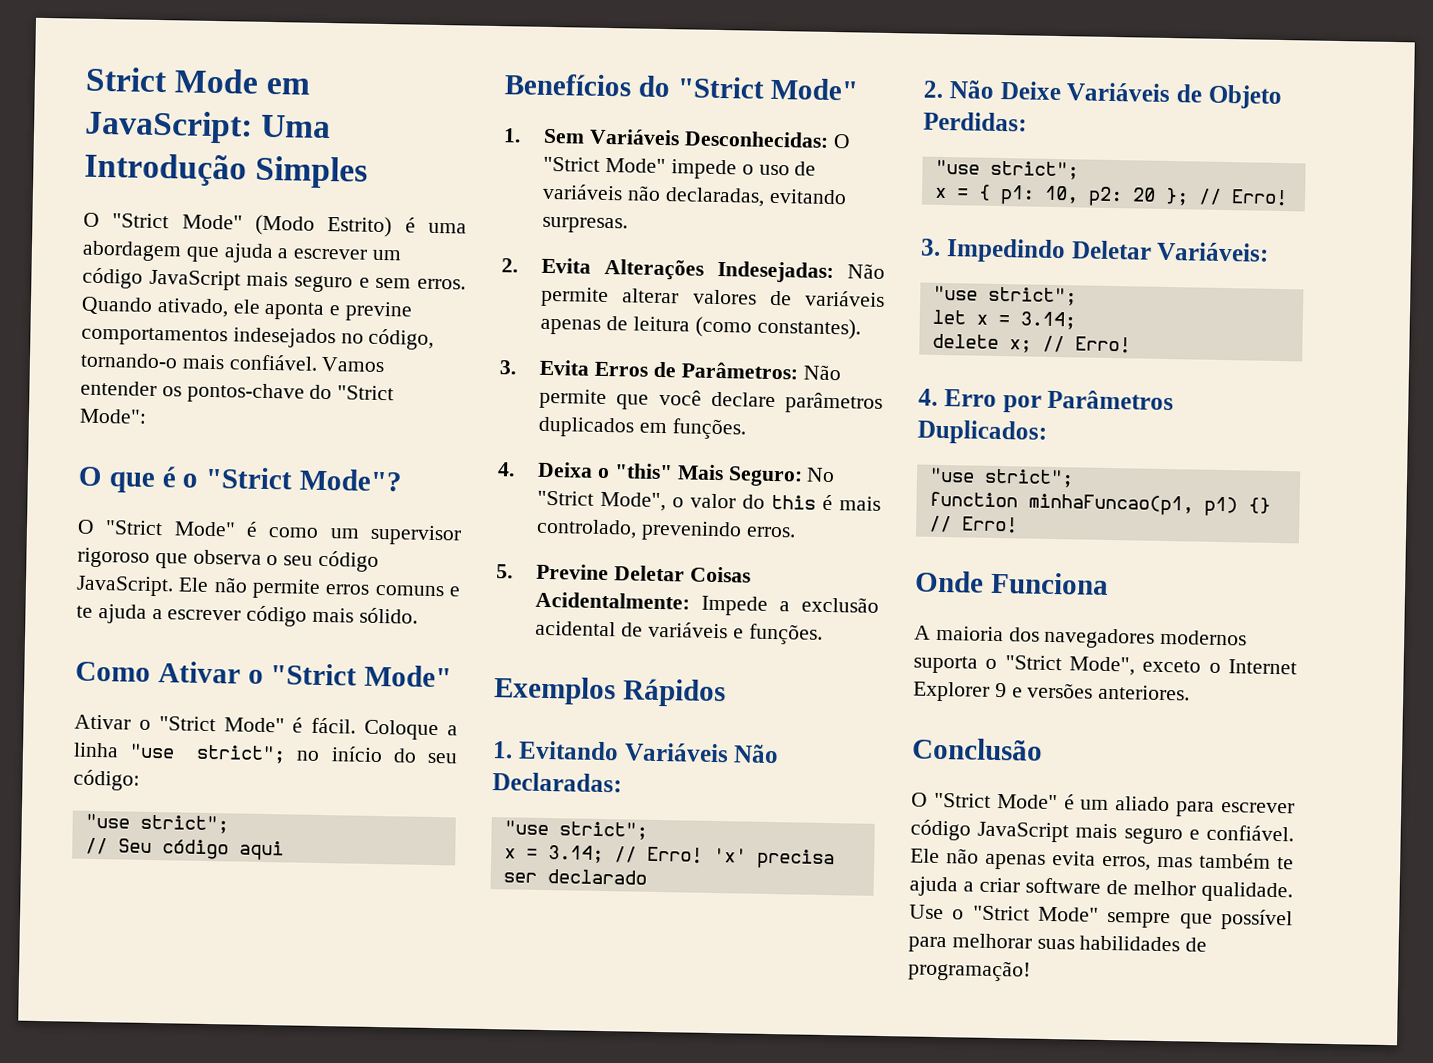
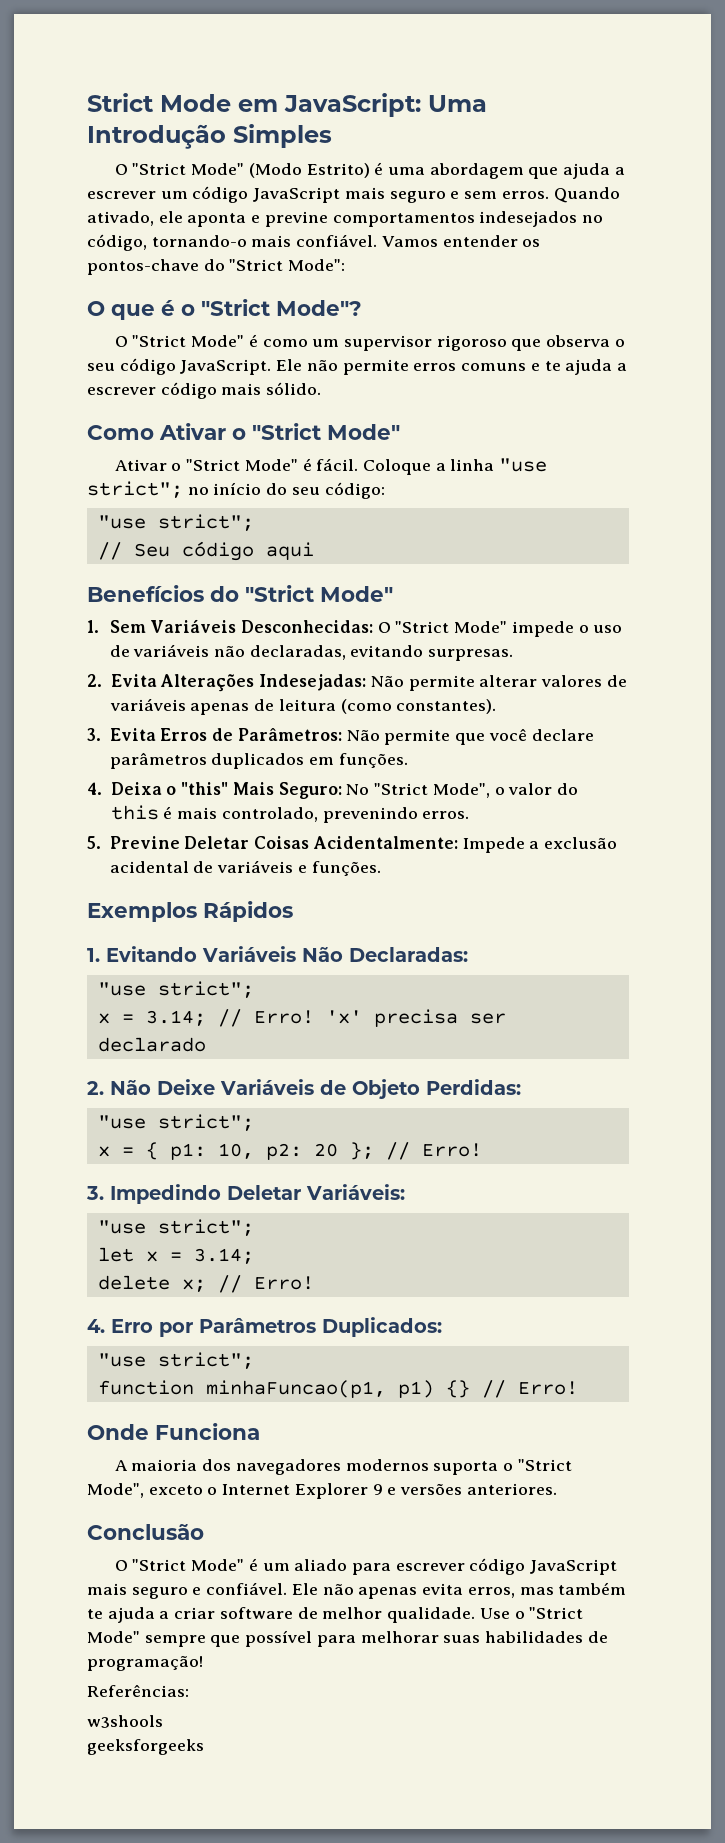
+ Referências:
+ w3shools
+ geeksforgeeks

